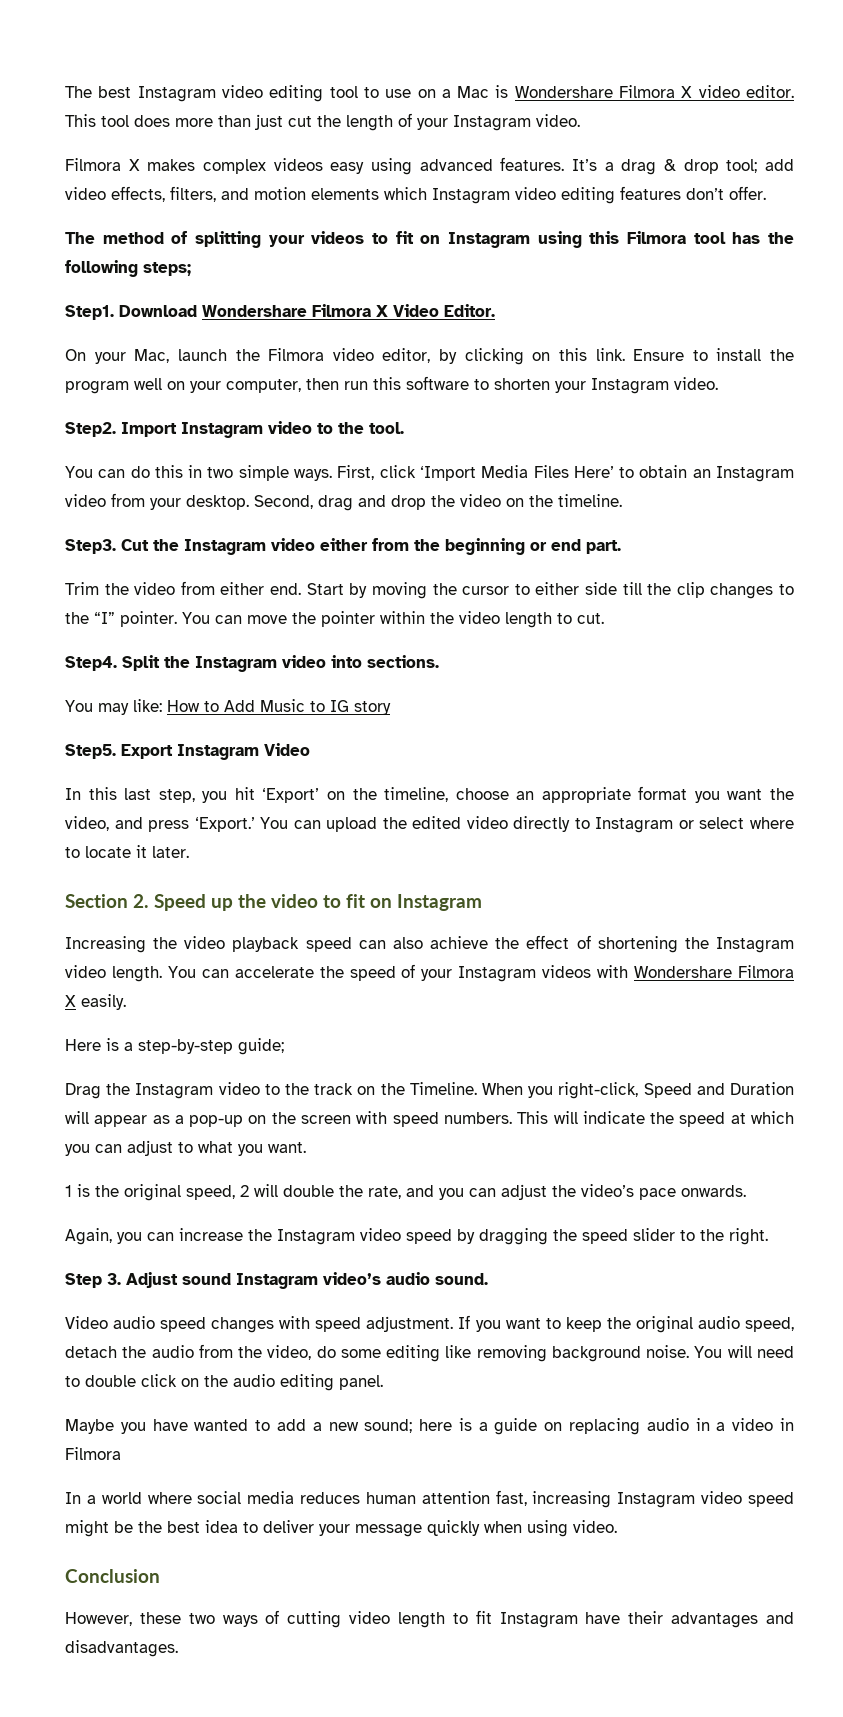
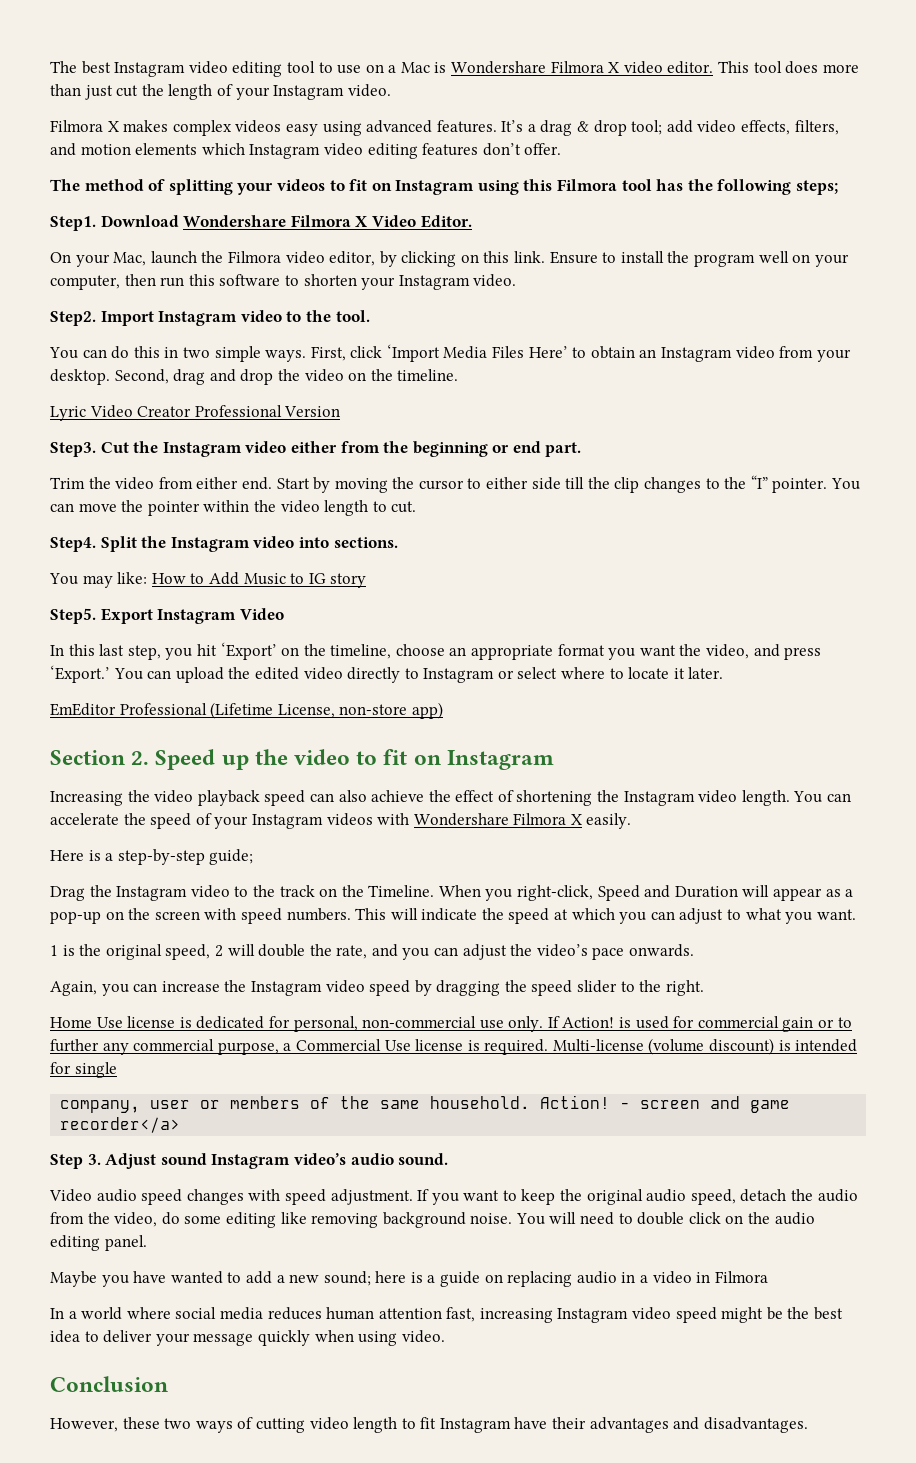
+ Lyric Video Creator Professional Version
+ EmEditor Professional (Lifetime License, non-store app)
+ Home Use license is dedicated for personal, non-commercial use only. If Action! is used for commercial gain or to further any commercial purpose, a Commercial Use license is required. Multi-license (volume discount) is intended for single
+ company, user or members of the same household. Action! - screen and game recorder</a>

